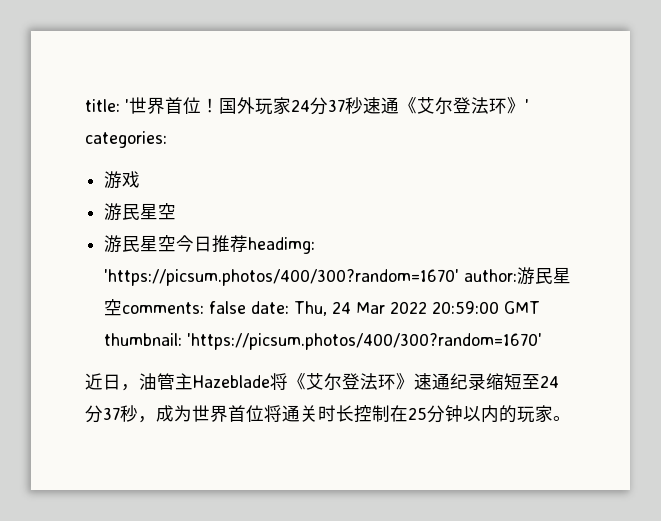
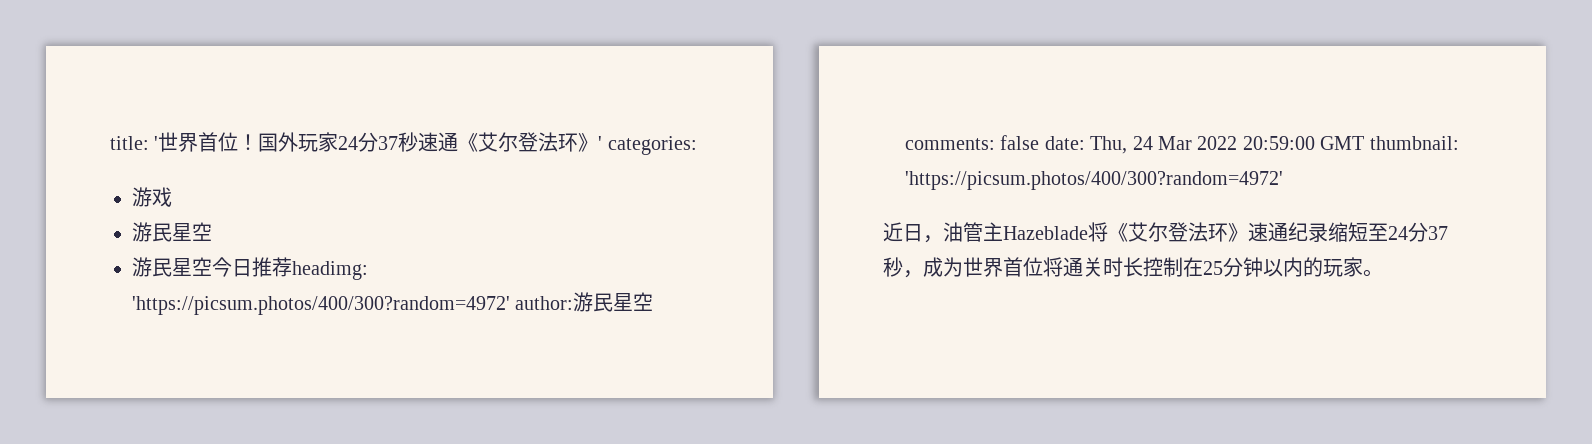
- 游民星空今日推荐headimg: 'https://picsum.photos/400/300?random=1670' author:游民星空comments: false date: Thu, 24 Mar 2022 20:59:00 GMT thumbnail: 'https://picsum.photos/400/300?random=1670'
+ 游民星空今日推荐headimg: 'https://picsum.photos/400/300?random=4972' author:游民星空comments: false date: Thu, 24 Mar 2022 20:59:00 GMT thumbnail: 'https://picsum.photos/400/300?random=4972'

